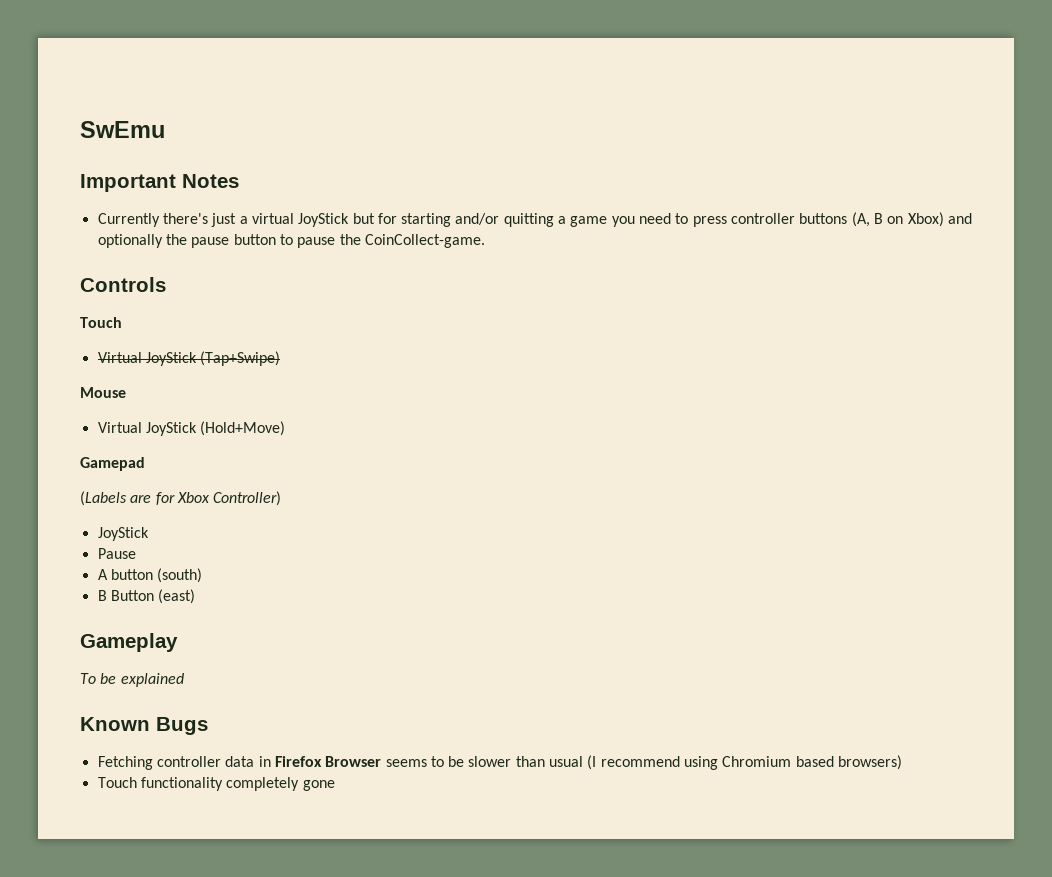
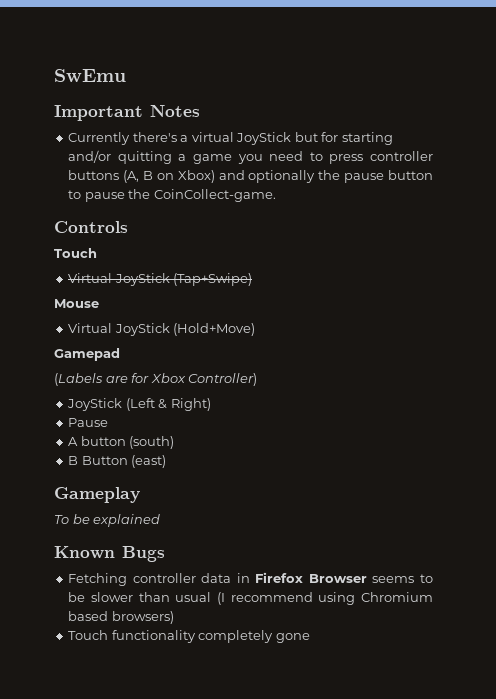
- Currently there's just a virtual JoyStick but for starting and/or quitting a game you need to press controller buttons (A, B on Xbox) and optionally the pause button to pause the CoinCollect-game.
+ Currently there's a virtual JoyStick but for starting and/or quitting a game you need to press controller buttons (A, B on Xbox) and optionally the pause button to pause the CoinCollect-game.
  (Labels are for Xbox Controller)
- JoyStick
+ JoyStick (Left & Right)

